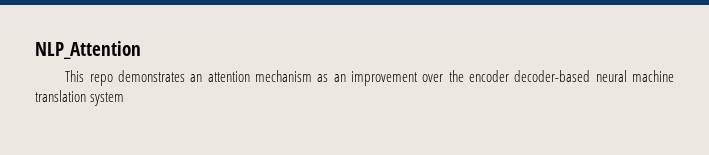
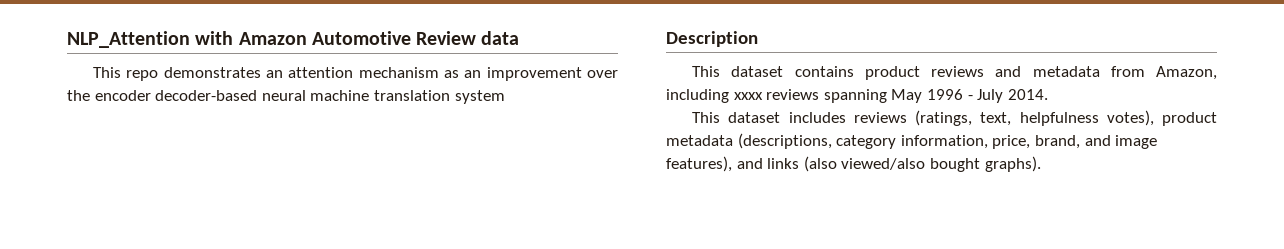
- NLP_Attention
+ NLP_Attention with Amazon Automotive Review data
+ Description
+ This dataset contains product reviews and metadata from Amazon, including xxxx reviews spanning May 1996 - July 2014.
+ This dataset includes reviews (ratings, text, helpfulness votes), product metadata (descriptions, category information, price, brand, and image features), and links (also viewed/also bought graphs).

